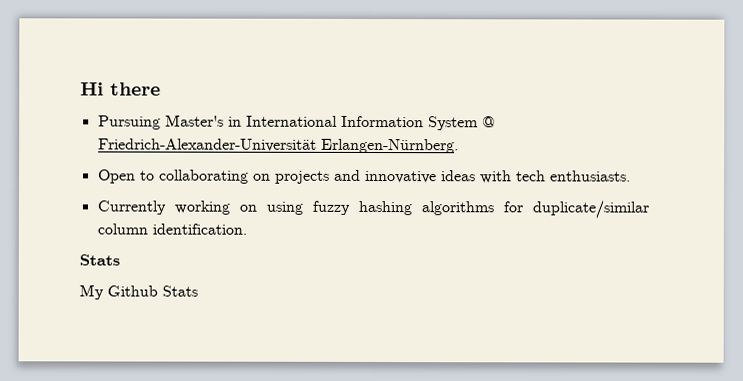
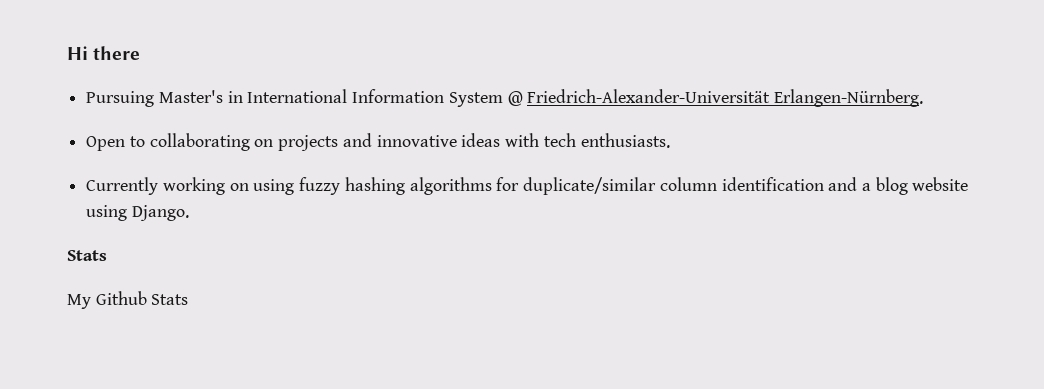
- Currently working on using fuzzy hashing algorithms for duplicate/similar column identification.
+ Currently working on using fuzzy hashing algorithms for duplicate/similar column identification and a blog website using Django.

